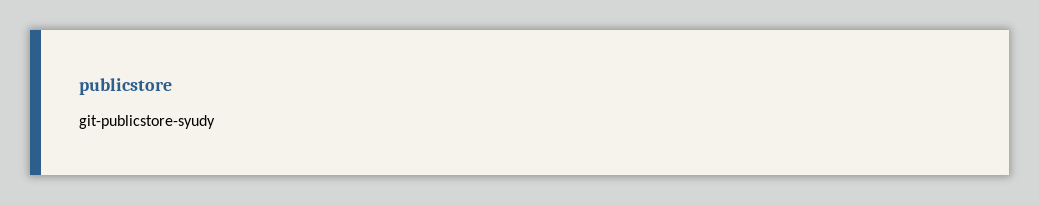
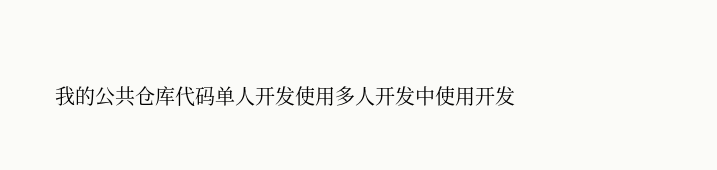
- publicstore
- git-publicstore-syudy
+ 我的公共仓库代码单人开发使用多人开发中使用开发

